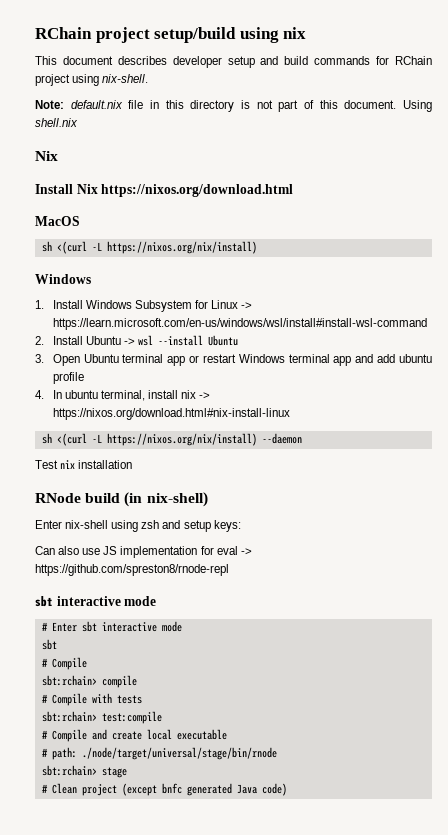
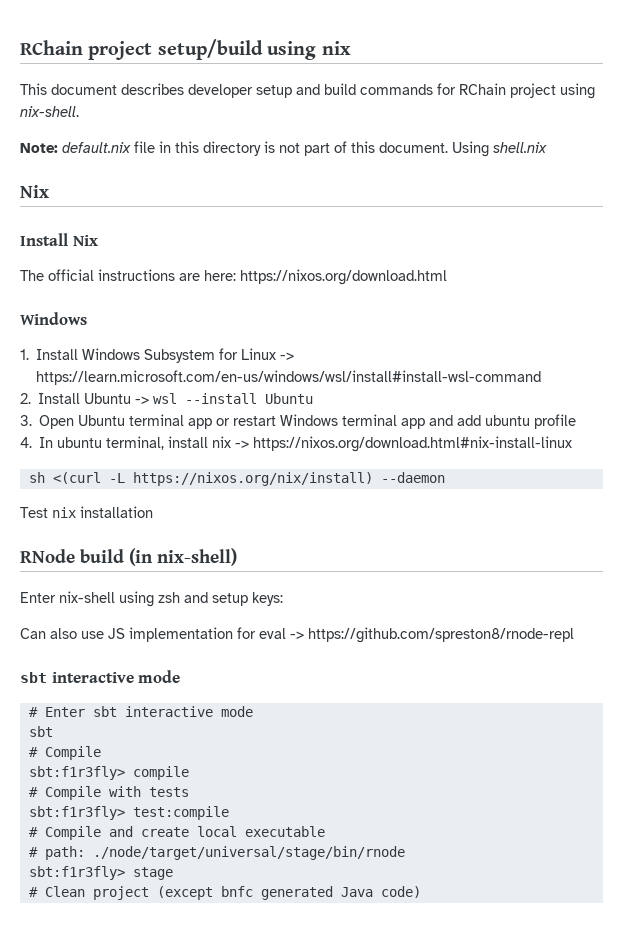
- Install Nix https://nixos.org/download.html
- MacOS
- sh <(curl -L https://nixos.org/nix/install)
+ Install Nix
+ The official instructions are here: https://nixos.org/download.html
- sbt:rchain> compile
+ sbt:f1r3fly> compile
- sbt:rchain> test:compile
+ sbt:f1r3fly> test:compile
- sbt:rchain> stage
+ sbt:f1r3fly> stage

